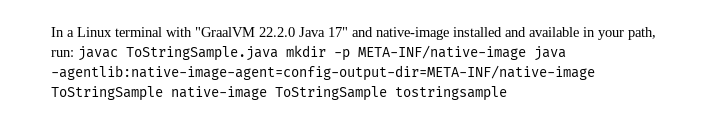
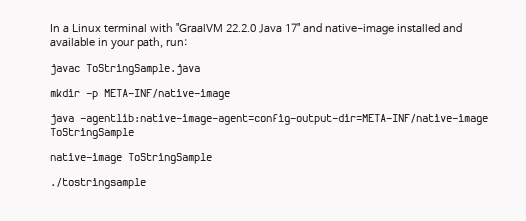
- In a Linux terminal with "GraalVM 22.2.0 Java 17" and native-image installed and available in your path, run: javac ToStringSample.java mkdir -p META-INF/native-image java -agentlib:native-image-agent=config-output-dir=META-INF/native-image ToStringSample native-image ToStringSample tostringsample
+ In a Linux terminal with "GraalVM 22.2.0 Java 17" and native-image installed and available in your path, run:
+ javac ToStringSample.java
+ mkdir -p META-INF/native-image
+ java -agentlib:native-image-agent=config-output-dir=META-INF/native-image ToStringSample
+ native-image ToStringSample
+ ./tostringsample

